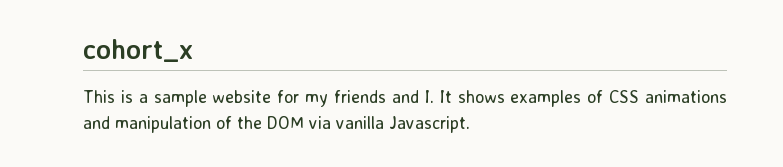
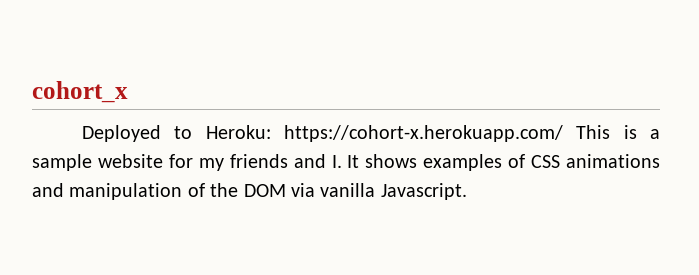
- This is a sample website for my friends and I. It shows examples of CSS animations and manipulation of the DOM via vanilla Javascript.
+ Deployed to Heroku: https://cohort-x.herokuapp.com/ This is a sample website for my friends and I. It shows examples of CSS animations and manipulation of the DOM via vanilla Javascript.

